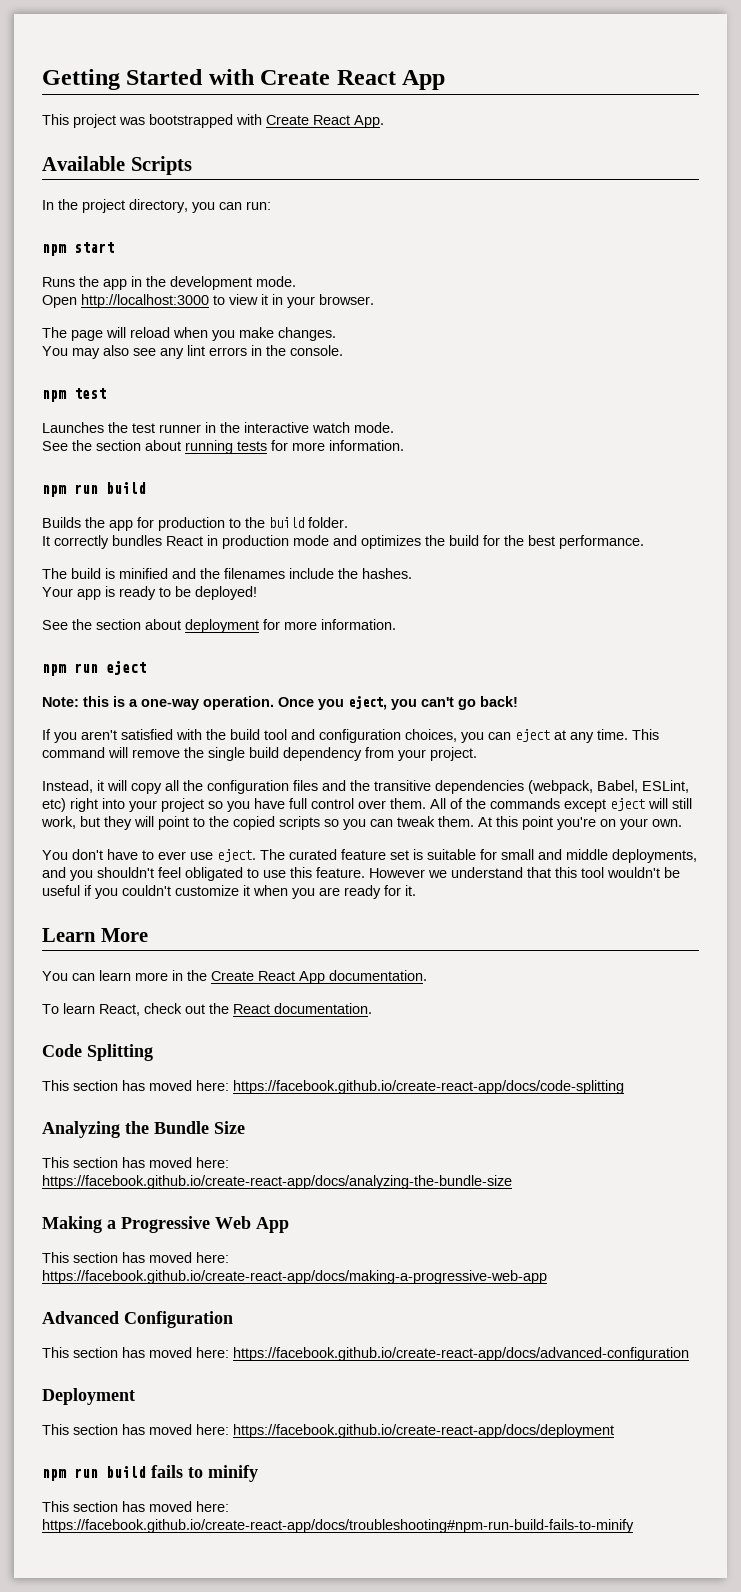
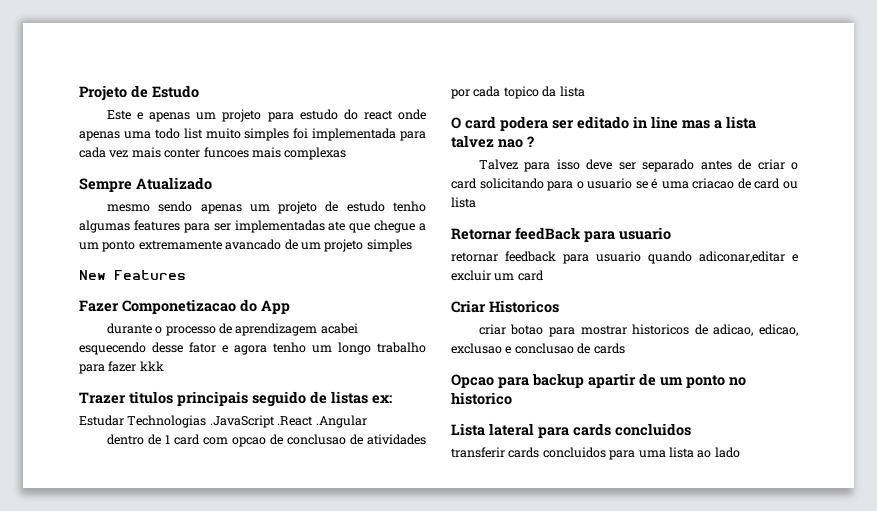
- Getting Started with Create React App
- This project was bootstrapped with Create React App.
- Available Scripts
- In the project directory, you can run:
- npm start
- Runs the app in the development mode.
- Open http://localhost:3000 to view it in your browser.
- The page will reload when you make changes.
- You may also see any lint errors in the console.
- npm test
- Launches the test runner in the interactive watch mode.
- See the section about running tests for more information.
- npm run build
- Builds the app for production to the build folder.
- It correctly bundles React in production mode and optimizes the build for the best performance.
- The build is minified and the filenames include the hashes.
- Your app is ready to be deployed!
- See the section about deployment for more information.
- npm run eject
- Note: this is a one-way operation. Once you eject, you can't go back!
- If you aren't satisfied with the build tool and configuration choices, you can eject at any time. This command will remove the single build dependency from your project.
- Instead, it will copy all the configuration files and the transitive dependencies (webpack, Babel, ESLint, etc) right into your project so you have full control over them. All of the commands except eject will still work, but they will point to the copied scripts so you can tweak them. At this point you're on your own.
- You don't have to ever use eject. The curated feature set is suitable for small and middle deployments, and you shouldn't feel obligated to use this feature. However we understand that this tool wouldn't be useful if you couldn't customize it when you are ready for it.
- Learn More
- You can learn more in the Create React App documentation.
- To learn React, check out the React documentation.
- Code Splitting
- This section has moved here: https://facebook.github.io/create-react-app/docs/code-splitting
- Analyzing the Bundle Size
- This section has moved here: https://facebook.github.io/create-react-app/docs/analyzing-the-bundle-size
- Making a Progressive Web App
- This section has moved here: https://facebook.github.io/create-react-app/docs/making-a-progressive-web-app
- Advanced Configuration
- This section has moved here: https://facebook.github.io/create-react-app/docs/advanced-configuration
- Deployment
- This section has moved here: https://facebook.github.io/create-react-app/docs/deployment
- npm run build fails to minify
- This section has moved here: https://facebook.github.io/create-react-app/docs/troubleshooting#npm-run-build-fails-to-minify
+ Projeto de Estudo
+ Este e apenas um projeto para estudo do react onde apenas uma todo list muito simples foi implementada para cada vez mais conter funcoes mais complexas
+ Sempre Atualizado
+ mesmo sendo apenas um projeto de estudo tenho algumas features para ser implementadas ate que chegue a um ponto extremamente avancado de um projeto simples
+ New Features
+ Fazer Componetizacao do App
+ durante o processo de aprendizagem acabei esquecendo desse fator e agora tenho um longo trabalho para fazer kkk
+ Trazer titulos principais seguido de listas ex:
+ Estudar Technologias .JavaScript .React .Angular
+ dentro de 1 card com opcao de conclusao de atividades por cada topico da lista
+ O card podera ser editado in line mas a lista talvez nao ?
+ Talvez para isso deve ser separado antes de criar o card solicitando para o usuario se é uma criacao de card ou lista
+ Retornar feedBack para usuario
+ retornar feedback para usuario quando adiconar,editar e excluir um card
+ Criar Historicos
+ criar botao para mostrar historicos de adicao, edicao, exclusao e conclusao de cards
+ Opcao para backup apartir de um ponto no historico
+ Lista lateral para cards concluidos
+ transferir cards concluidos para uma lista ao lado

